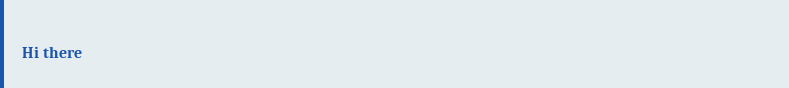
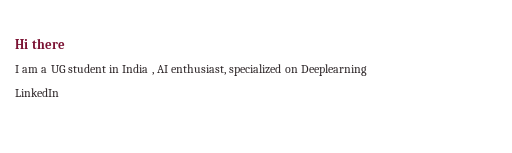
+ I am a UG student in India , AI enthusiast, specialized on Deeplearning
+ LinkedIn

